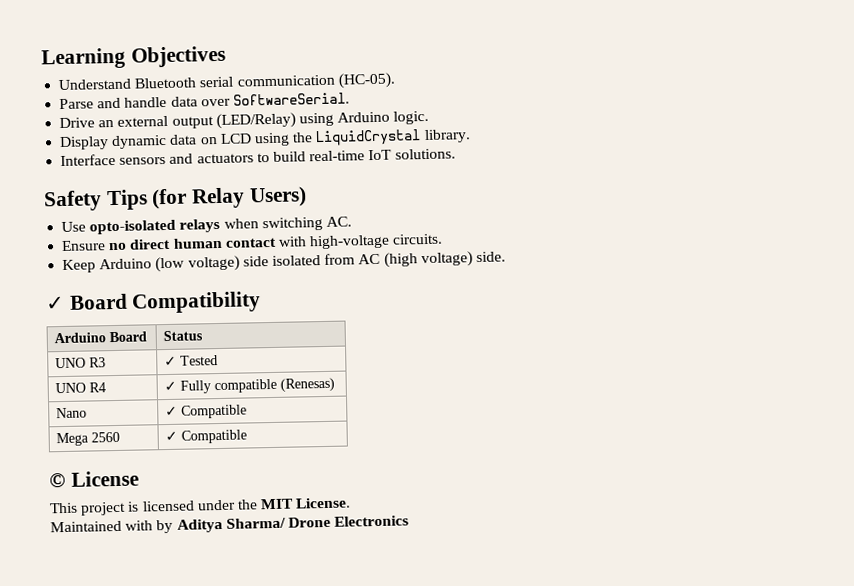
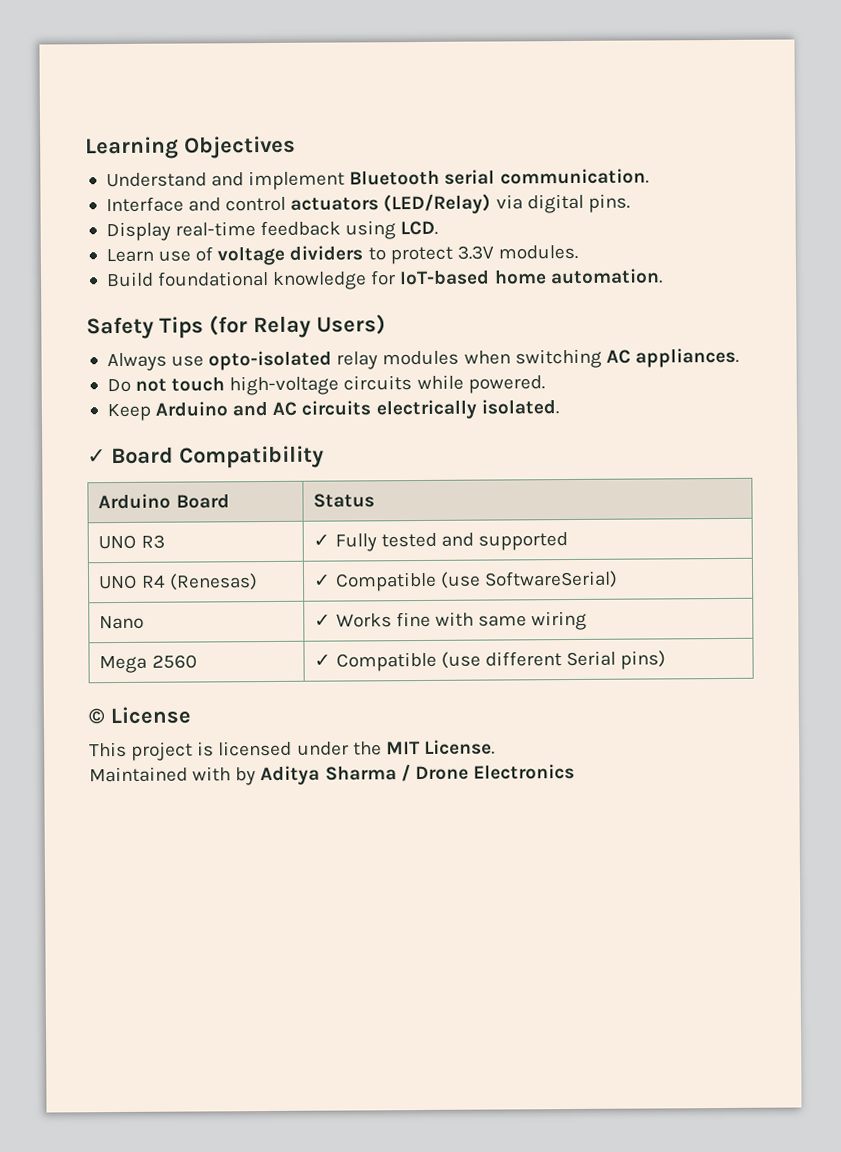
- Understand Bluetooth serial communication (HC-05).
- Parse and handle data over SoftwareSerial.
- Drive an external output (LED/Relay) using Arduino logic.
- Display dynamic data on LCD using the LiquidCrystal library.
- Interface sensors and actuators to build real-time IoT solutions.
+ Understand and implement Bluetooth serial communication.
+ Interface and control actuators (LED/Relay) via digital pins.
+ Display real-time feedback using LCD.
+ Learn use of voltage dividers to protect 3.3V modules.
+ Build foundational knowledge for IoT-based home automation.
- Use opto-isolated relays when switching AC.
- Ensure no direct human contact with high-voltage circuits.
- Keep Arduino (low voltage) side isolated from AC (high voltage) side.
+ Always use opto-isolated relay modules when switching AC appliances.
+ Do not touch high-voltage circuits while powered.
+ Keep Arduino and AC circuits electrically isolated.
- UNO R3 | ✓ Tested
+ UNO R3 | ✓ Fully tested and supported
- UNO R4 | ✓ Fully compatible (Renesas)
+ UNO R4 (Renesas) | ✓ Compatible (use SoftwareSerial)
- Nano | ✓ Compatible
+ Nano | ✓ Works fine with same wiring
- Mega 2560 | ✓ Compatible
+ Mega 2560 | ✓ Compatible (use different Serial pins)
- Maintained with by Aditya Sharma/ Drone Electronics
+ Maintained with by Aditya Sharma / Drone Electronics

